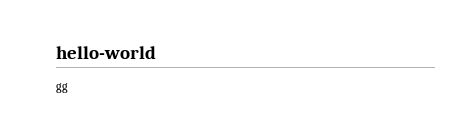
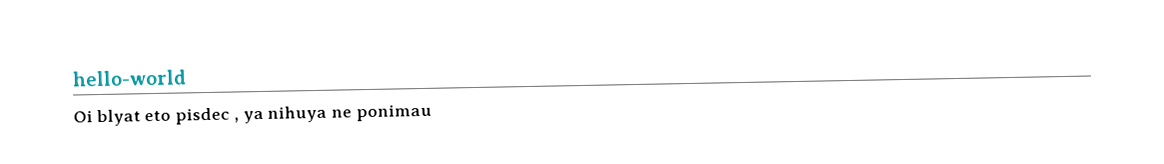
- gg
+ Oi blyat eto pisdec , ya nihuya ne ponimau

